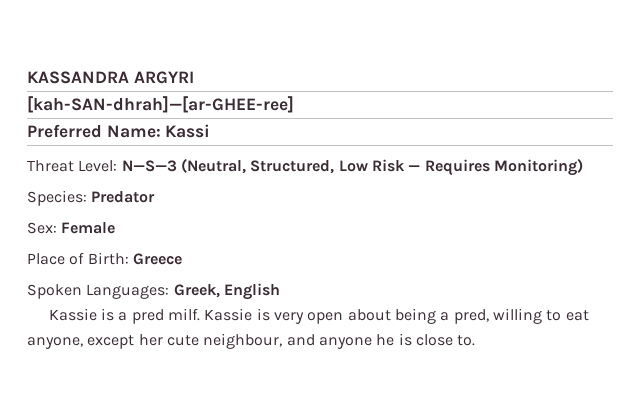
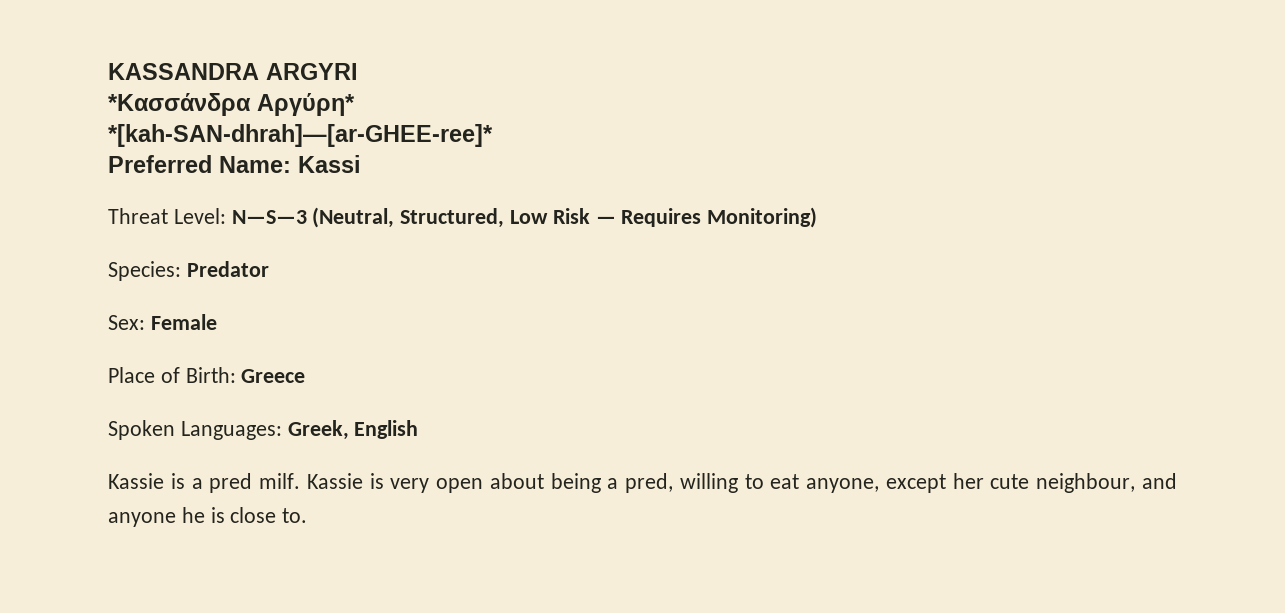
- [kah-SAN-dhrah]—[ar-GHEE-ree]
+ *Κασσάνδρα Αργύρη*
+ *[kah-SAN-dhrah]—[ar-GHEE-ree]*

